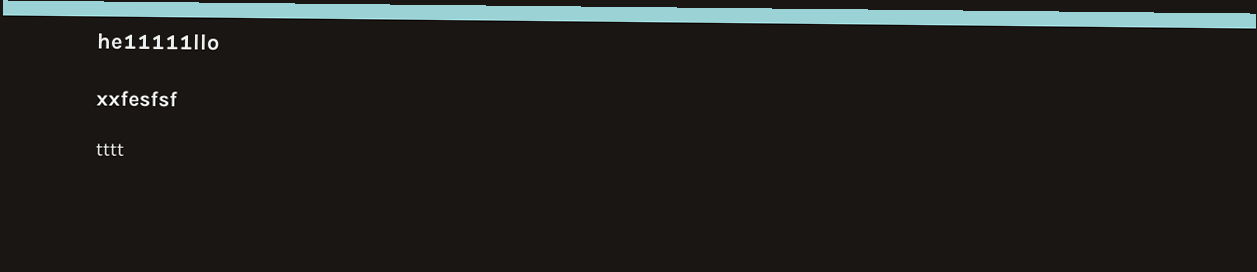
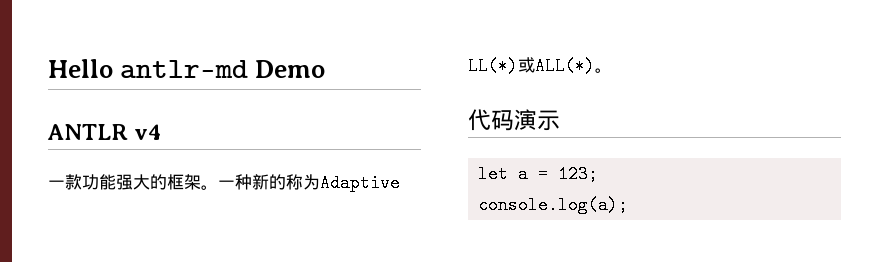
- he11111llo
- xxfesfsf
- tttt
+ Hello antlr-md Demo
+ ANTLR v4
+ 一款功能强大的框架。一种新的称为Adaptive LL(*)或ALL(*)。
+ 代码演示
+ let a = 123;
+ console.log(a);

